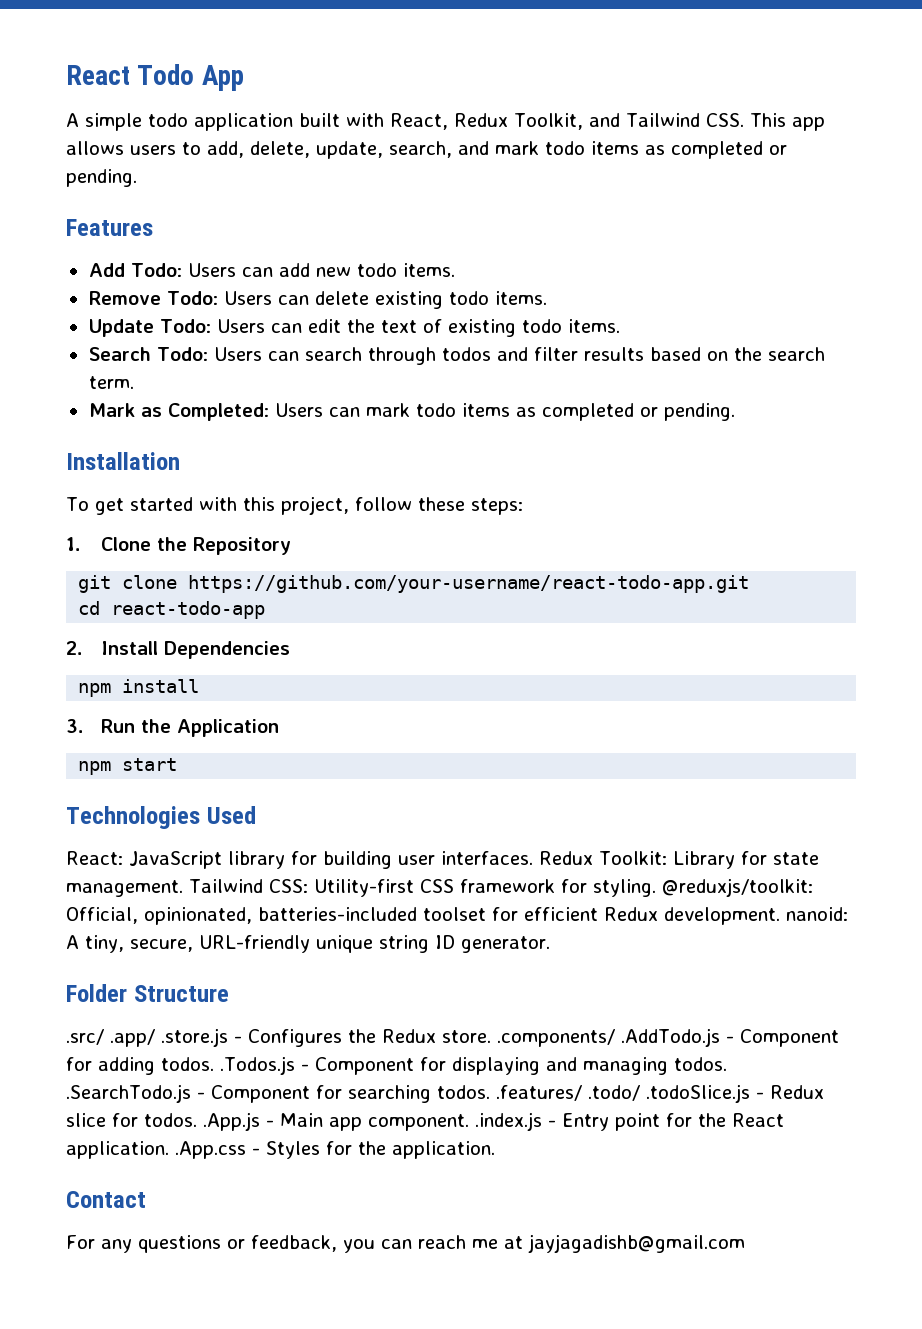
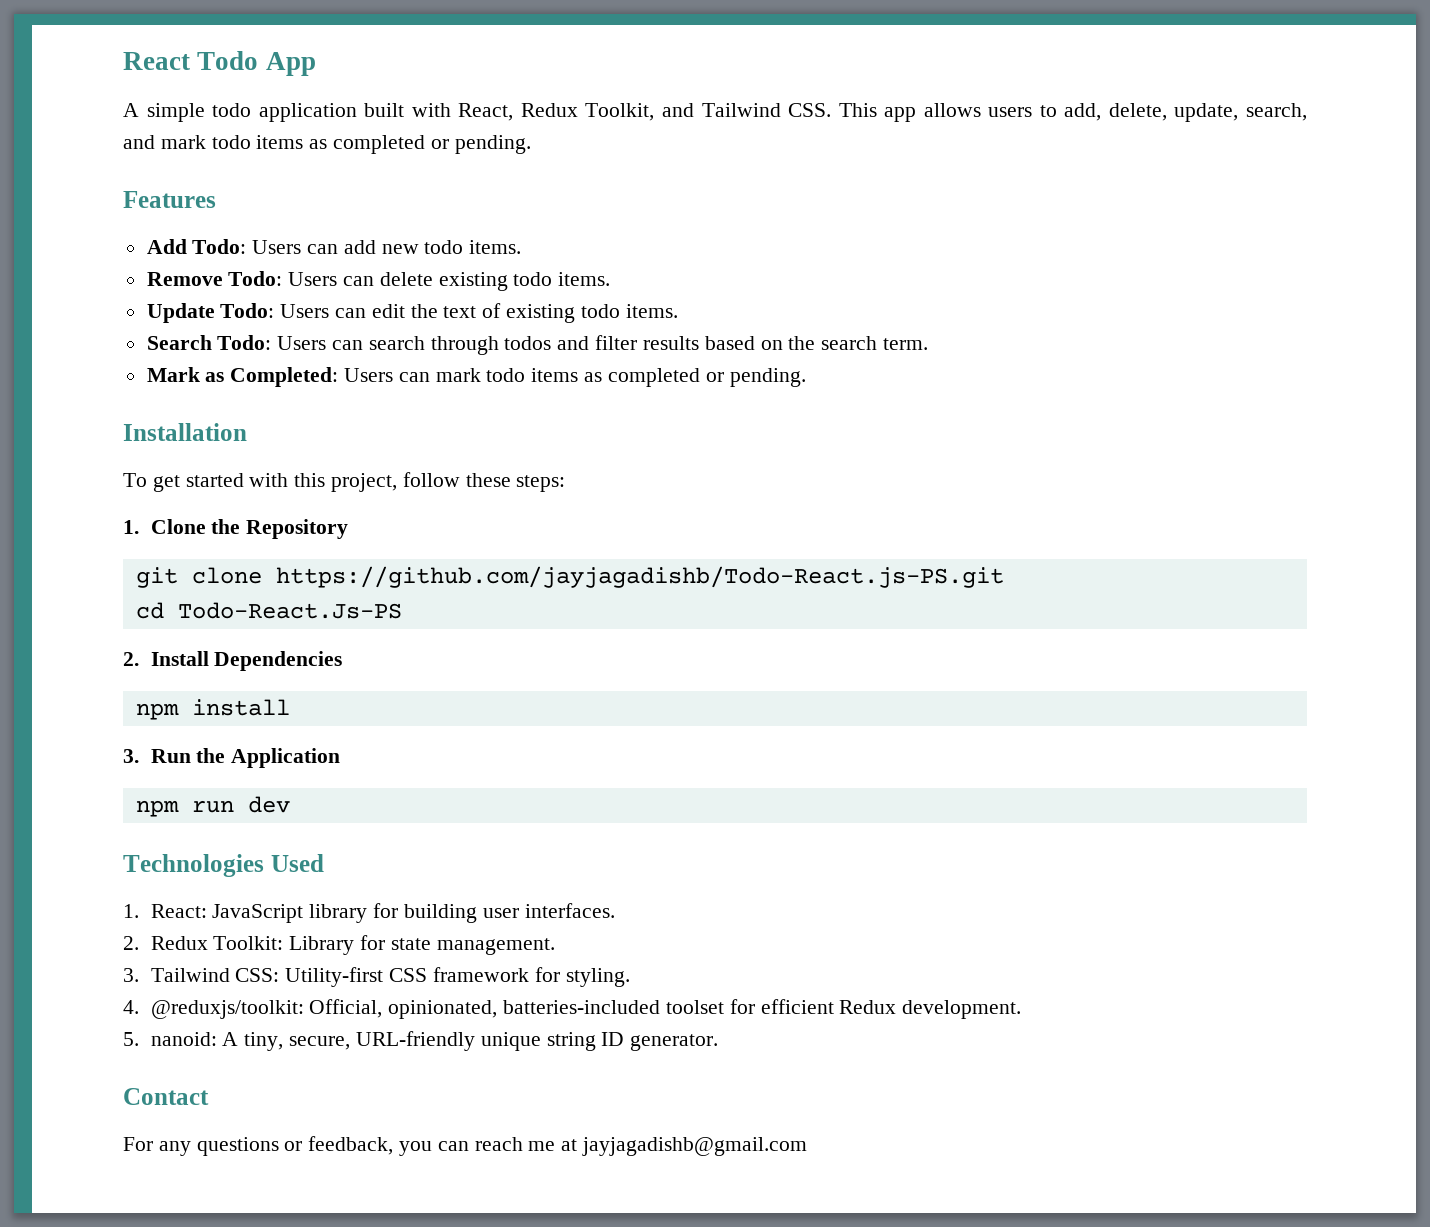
- git clone https://github.com/your-username/react-todo-app.git
+ git clone https://github.com/jayjagadishb/Todo-React.js-PS.git
- cd react-todo-app
+ cd Todo-React.Js-PS
- npm start
+ npm run dev
- React: JavaScript library for building user interfaces. Redux Toolkit: Library for state management. Tailwind CSS: Utility-first CSS framework for styling. @reduxjs/toolkit: Official, opinionated, batteries-included toolset for efficient Redux development. nanoid: A tiny, secure, URL-friendly unique string ID generator.
+ 1. React: JavaScript library for building user interfaces.
+ 2. Redux Toolkit: Library for state management.
+ 3. Tailwind CSS: Utility-first CSS framework for styling.
+ 4. @reduxjs/toolkit: Official, opinionated, batteries-included toolset for efficient Redux development.
+ 5. nanoid: A tiny, secure, URL-friendly unique string ID generator.
- Folder Structure
- .src/ .app/ .store.js - Configures the Redux store. .components/ .AddTodo.js - Component for adding todos. .Todos.js - Component for displaying and managing todos. .SearchTodo.js - Component for searching todos. .features/ .todo/ .todoSlice.js - Redux slice for todos. .App.js - Main app component. .index.js - Entry point for the React application. .App.css - Styles for the application.

